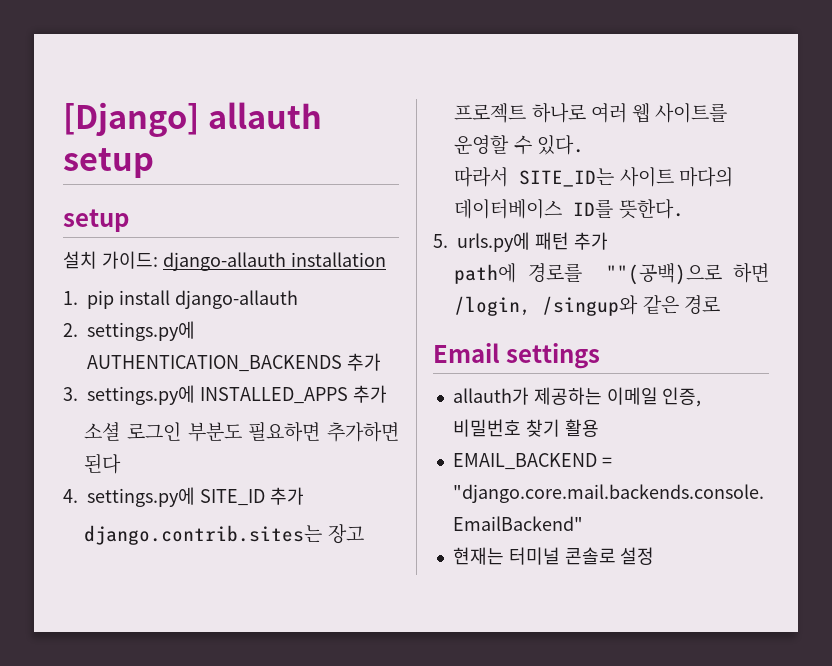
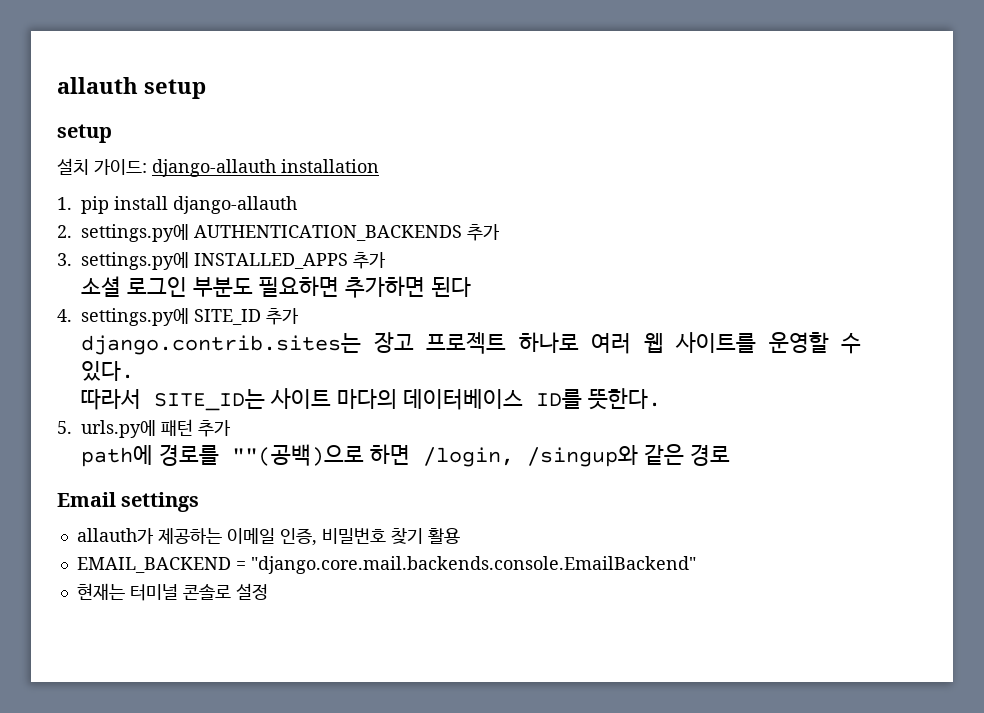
- [Django] allauth setup
+ allauth setup

